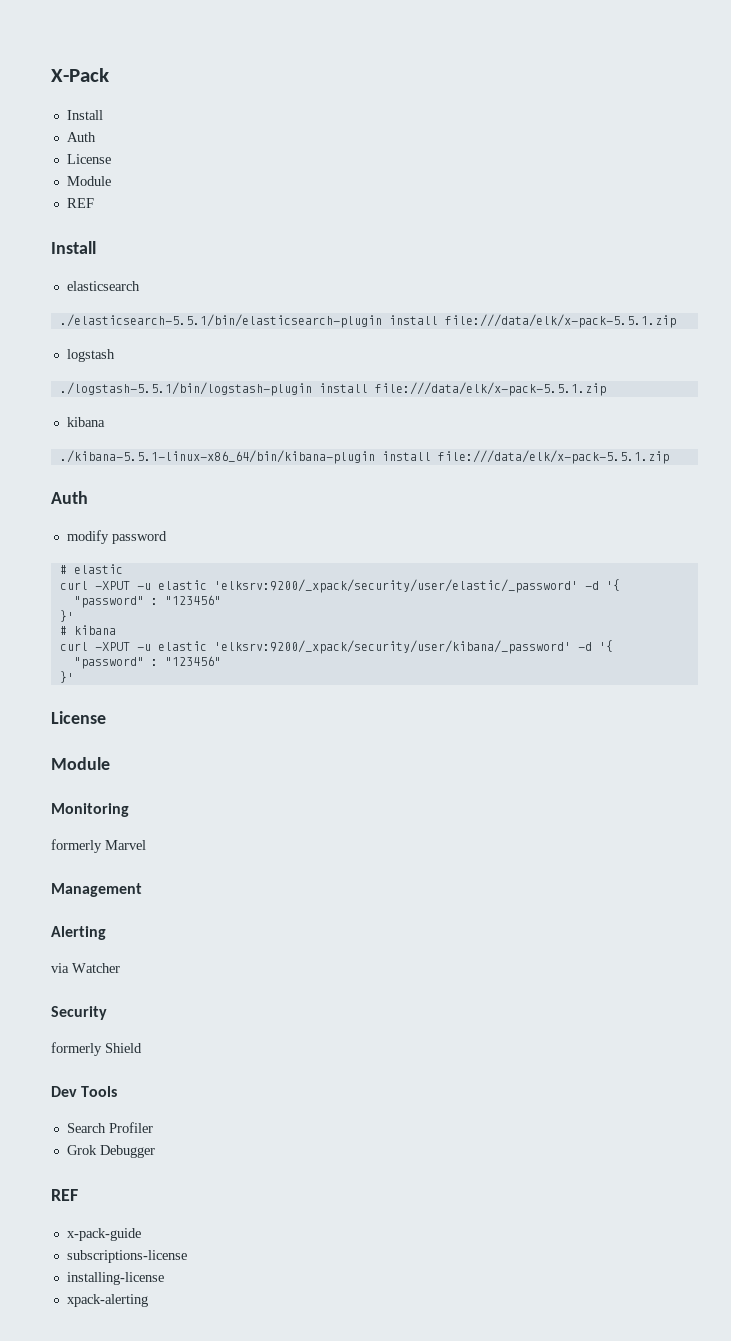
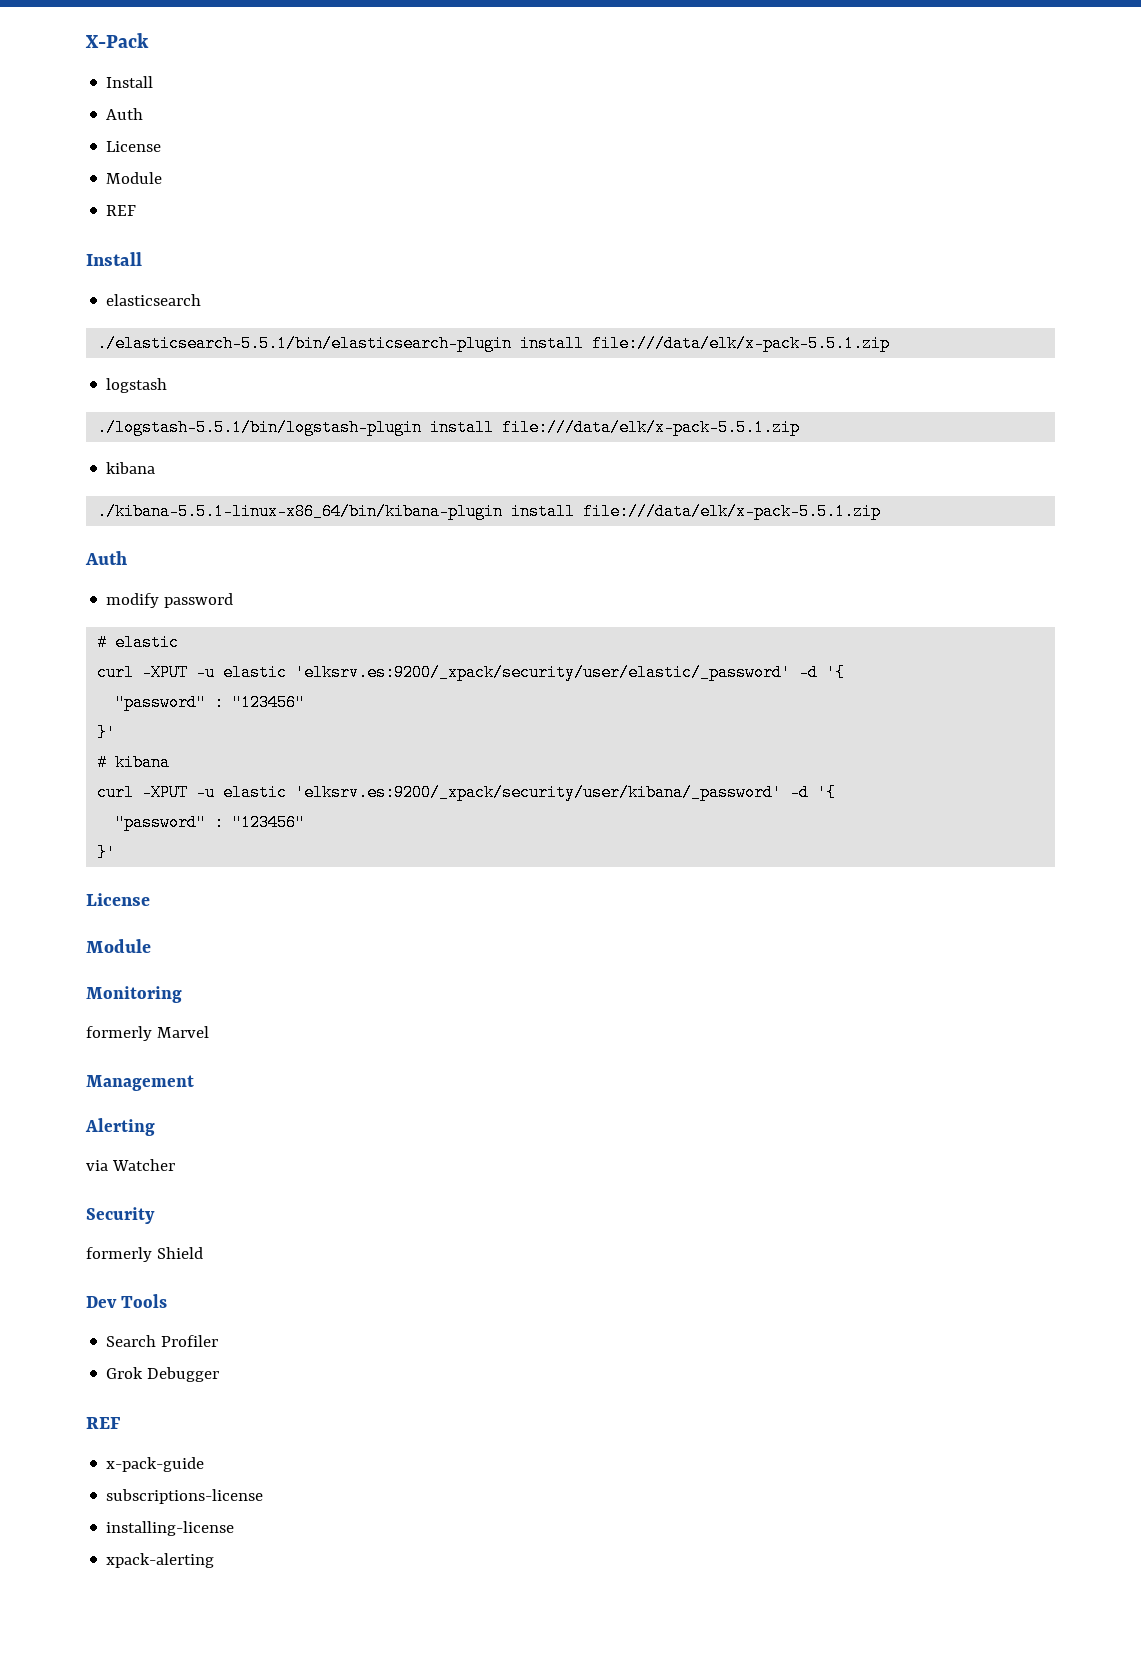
- curl -XPUT -u elastic 'elksrv:9200/_xpack/security/user/elastic/_password' -d '{
+ curl -XPUT -u elastic 'elksrv.es:9200/_xpack/security/user/elastic/_password' -d '{
- curl -XPUT -u elastic 'elksrv:9200/_xpack/security/user/kibana/_password' -d '{
+ curl -XPUT -u elastic 'elksrv.es:9200/_xpack/security/user/kibana/_password' -d '{

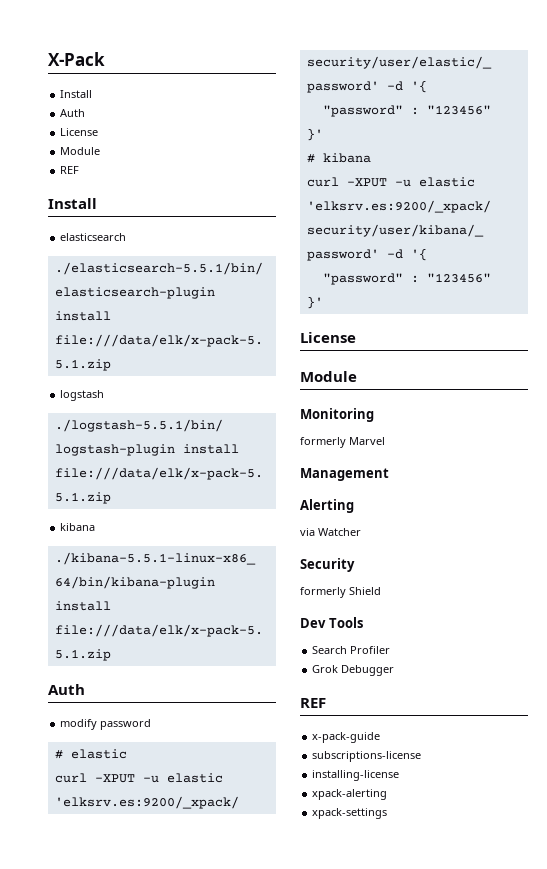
+ xpack-settings

